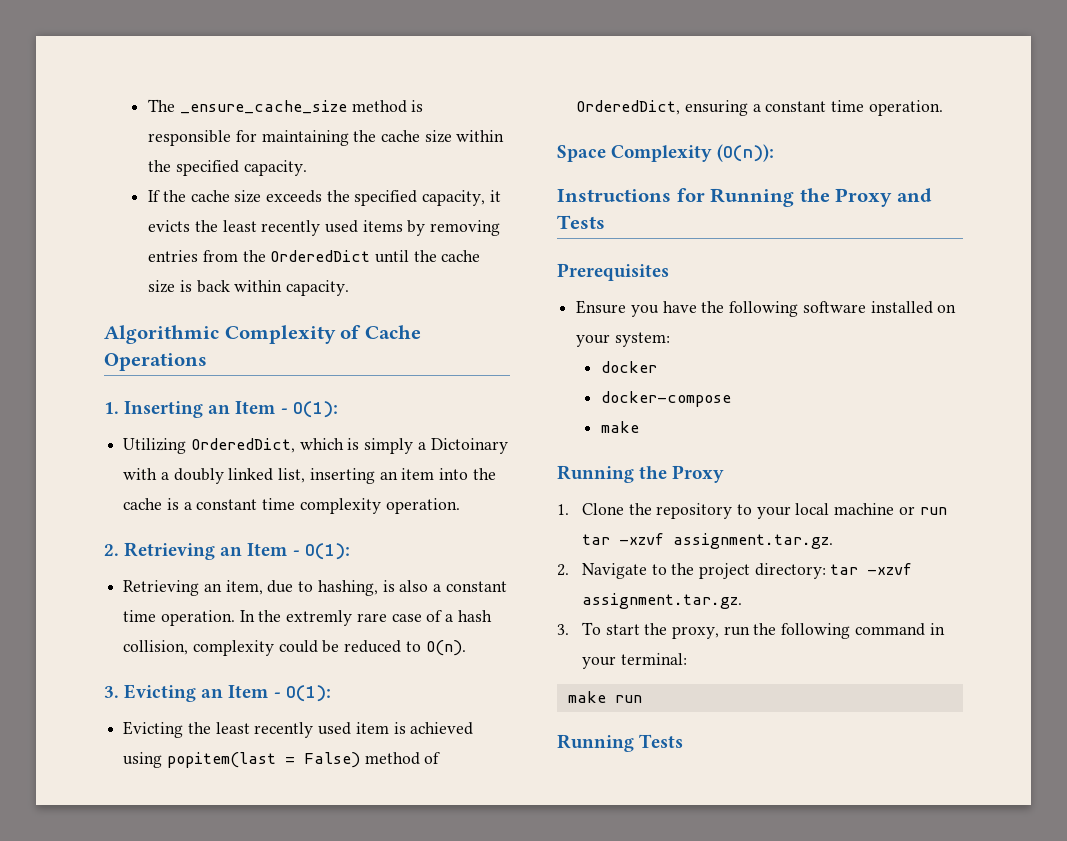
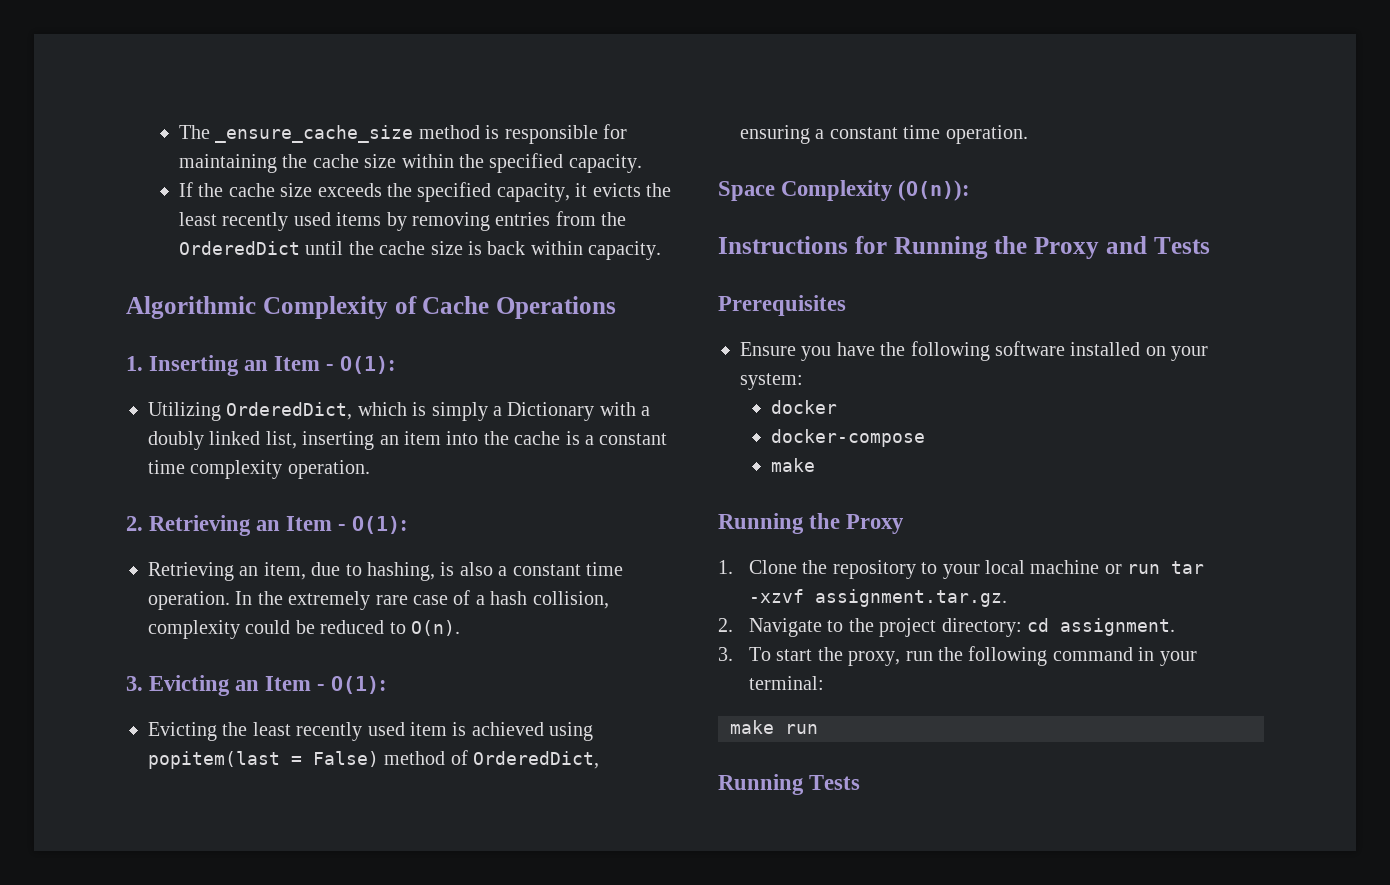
- Utilizing OrderedDict, which is simply a Dictoinary with a doubly linked list, inserting an item into the cache is a constant time complexity operation.
+ Utilizing OrderedDict, which is simply a Dictionary with a doubly linked list, inserting an item into the cache is a constant time complexity operation.
- In the extremly rare case of a hash collision, complexity could be reduced to O(n).
+ In the extremely rare case of a hash collision, complexity could be reduced to O(n).
- 2. Navigate to the project directory: tar -xzvf assignment.tar.gz.
+ 2. Navigate to the project directory: cd assignment.

